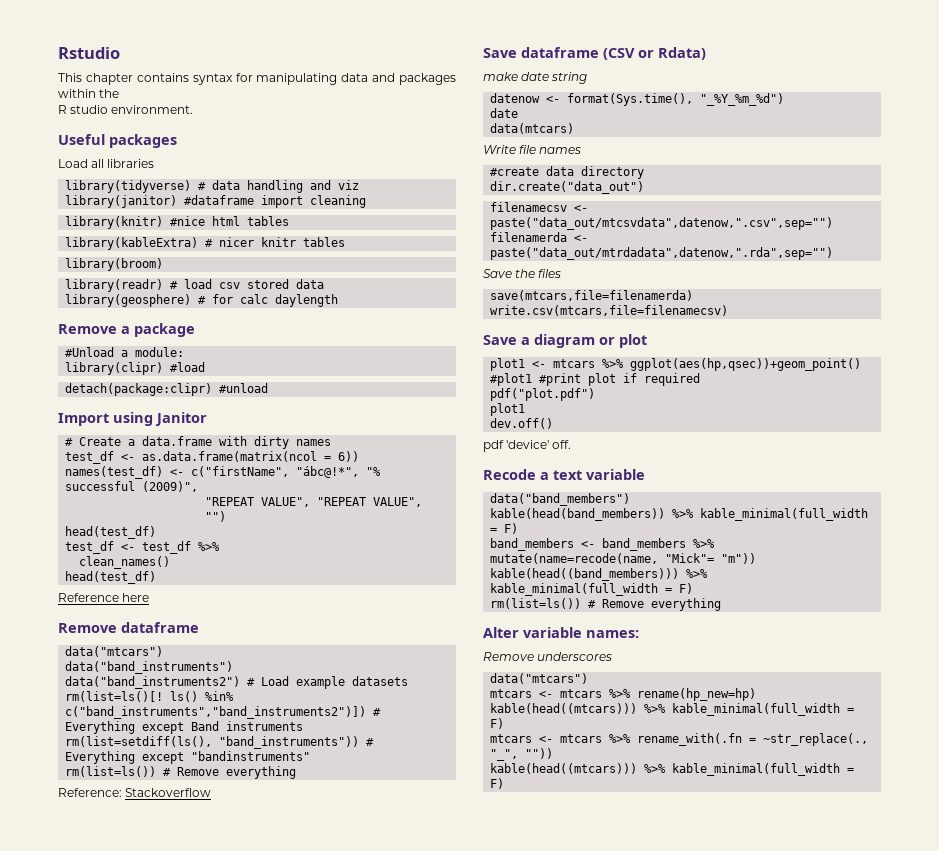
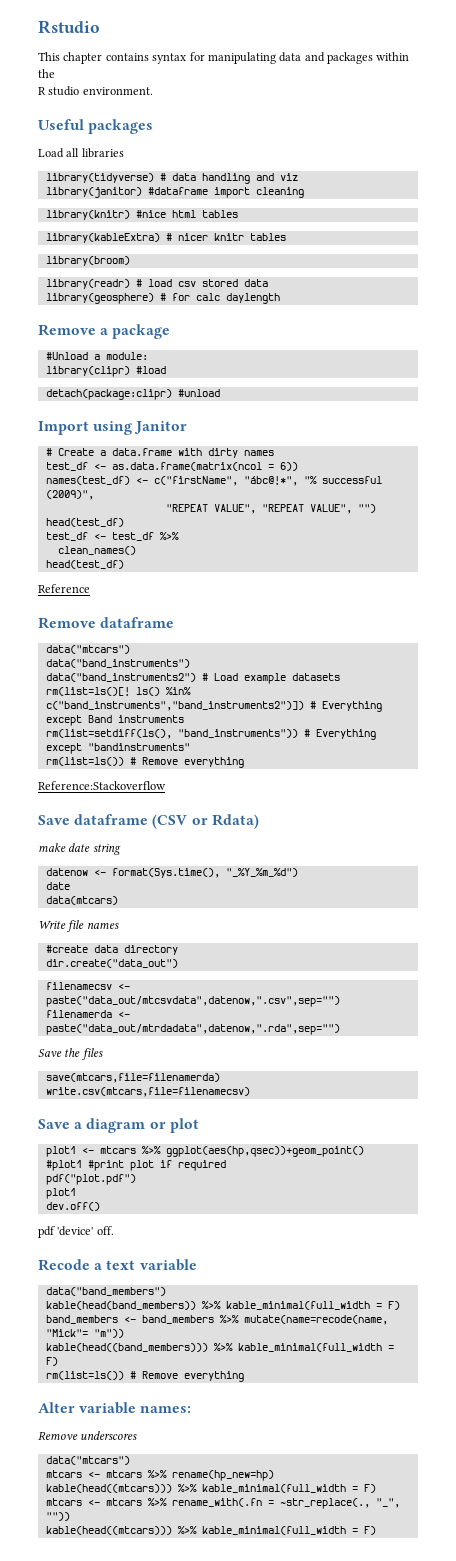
- Reference here
+ Reference
- Reference: Stackoverflow
+ Reference:Stackoverflow

